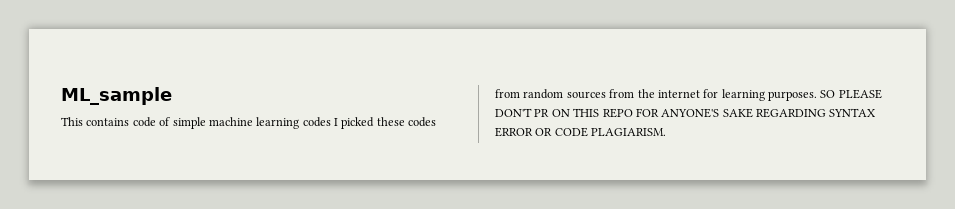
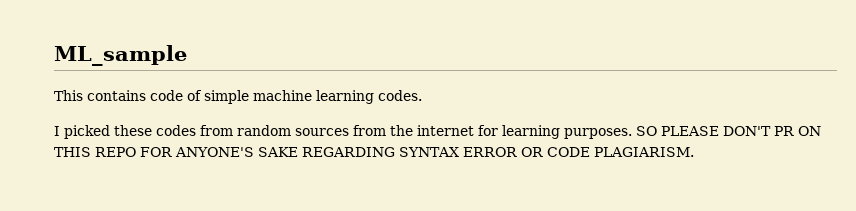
- This contains code of simple machine learning codes I picked these codes from random sources from the internet for learning purposes.
+ This contains code of simple machine learning codes.
+ I picked these codes from random sources from the internet for learning purposes.

